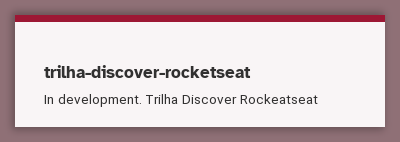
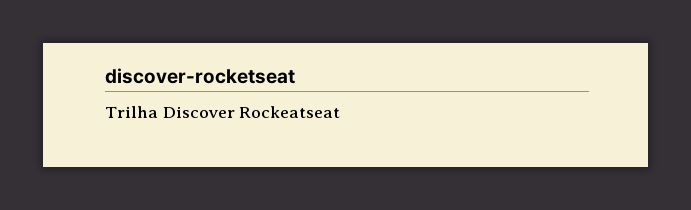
- trilha-discover-rocketseat
- In development. Trilha Discover Rockeatseat
+ discover-rocketseat
+ Trilha Discover Rockeatseat

